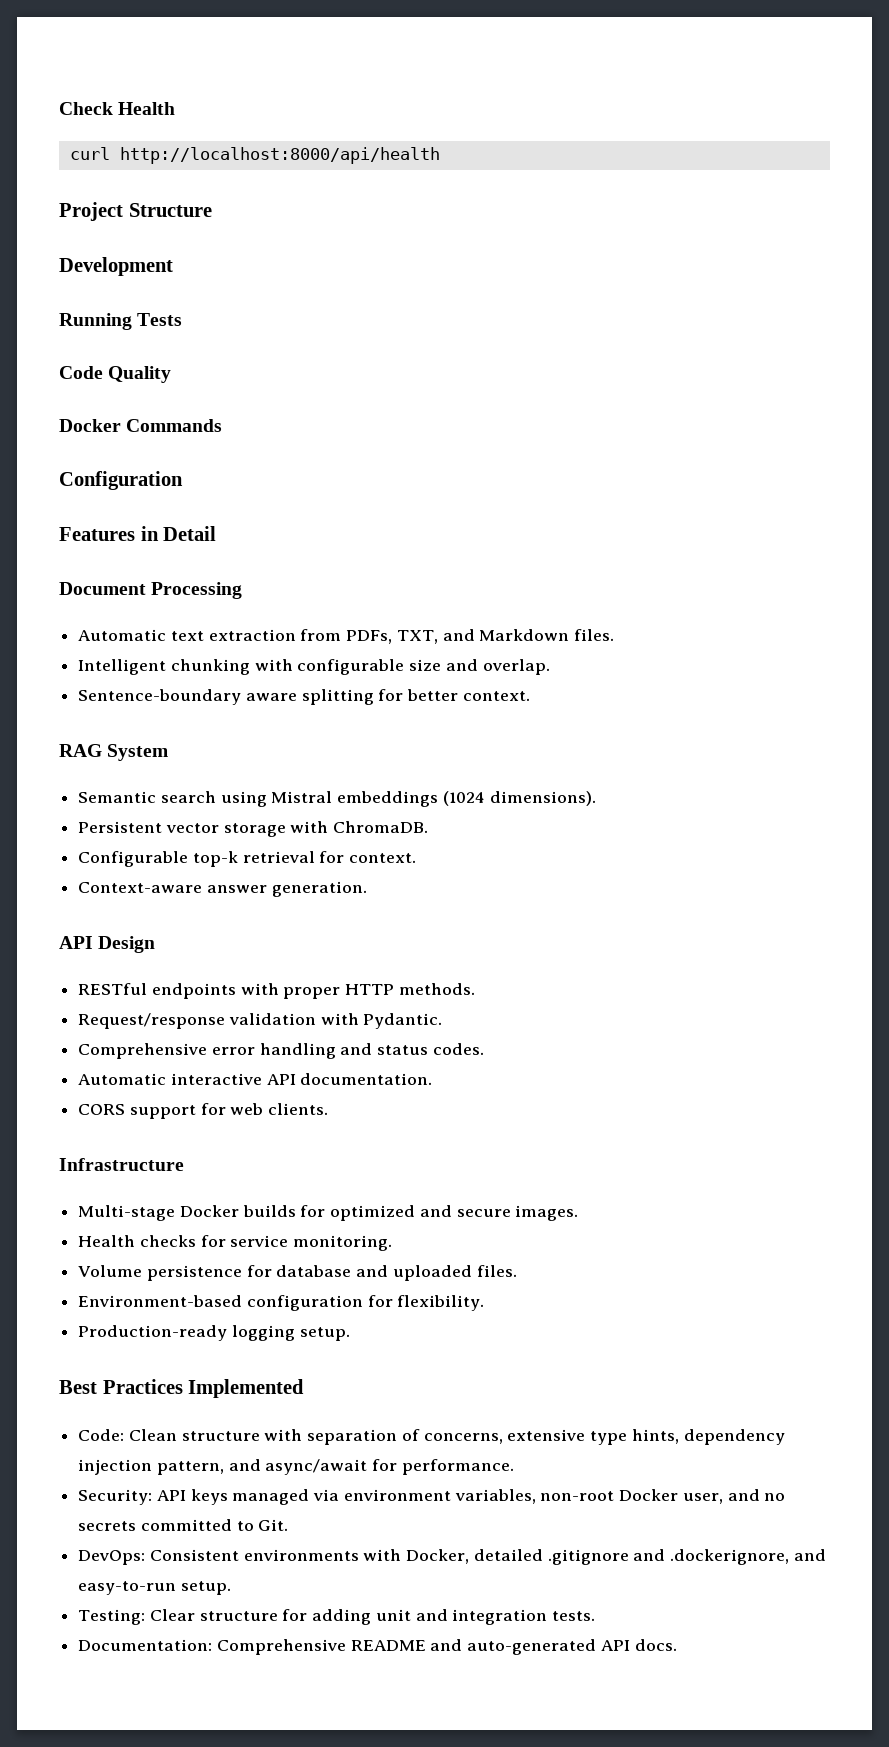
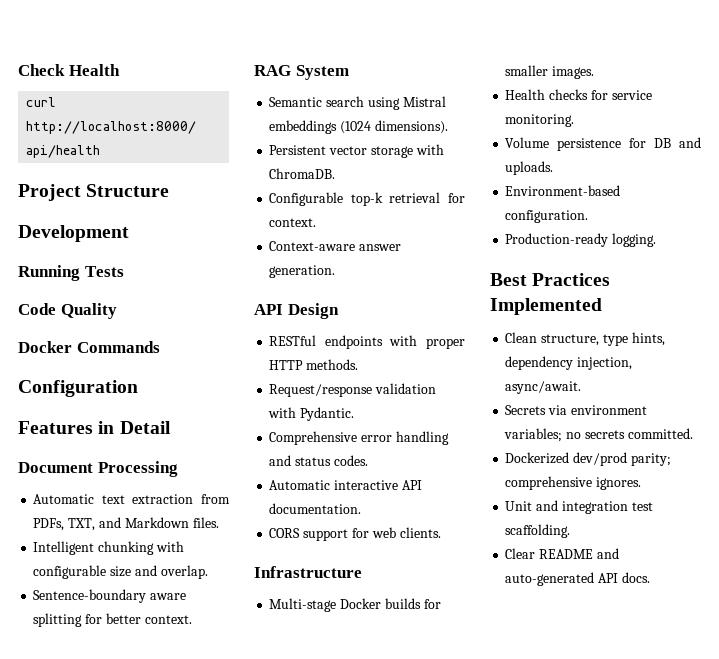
- Multi-stage Docker builds for optimized and secure images.
+ Multi-stage Docker builds for smaller images.
- Volume persistence for database and uploaded files.
- Environment-based configuration for flexibility.
+ Volume persistence for DB and uploads.
+ Environment-based configuration.
- Production-ready logging setup.
+ Production-ready logging.
- Code: Clean structure with separation of concerns, extensive type hints, dependency injection pattern, and async/await for performance.
- Security: API keys managed via environment variables, non-root Docker user, and no secrets committed to Git.
- DevOps: Consistent environments with Docker, detailed .gitignore and .dockerignore, and easy-to-run setup.
- Testing: Clear structure for adding unit and integration tests.
- Documentation: Comprehensive README and auto-generated API docs.
+ Clean structure, type hints, dependency injection, async/await.
+ Secrets via environment variables; no secrets committed.
+ Dockerized dev/prod parity; comprehensive ignores.
+ Unit and integration test scaffolding.
+ Clear README and auto-generated API docs.

